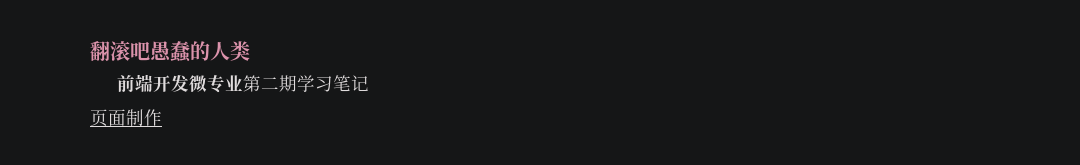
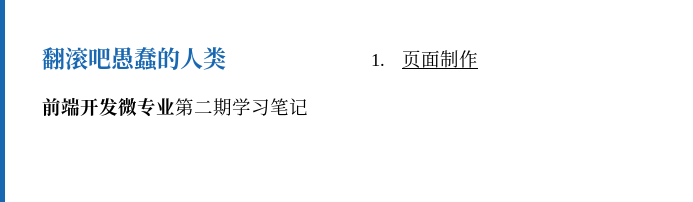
- 页面制作
+ 1.页面制作

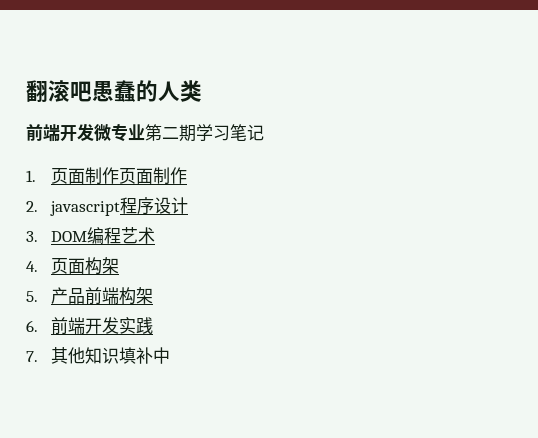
- 1.页面制作
+ 1.页面制作页面制作
+ 2. javascript程序设计
+ 3. DOM编程艺术
+ 4.页面构架
+ 5.产品前端构架
+ 6.前端开发实践
+ 7.其他知识填补中

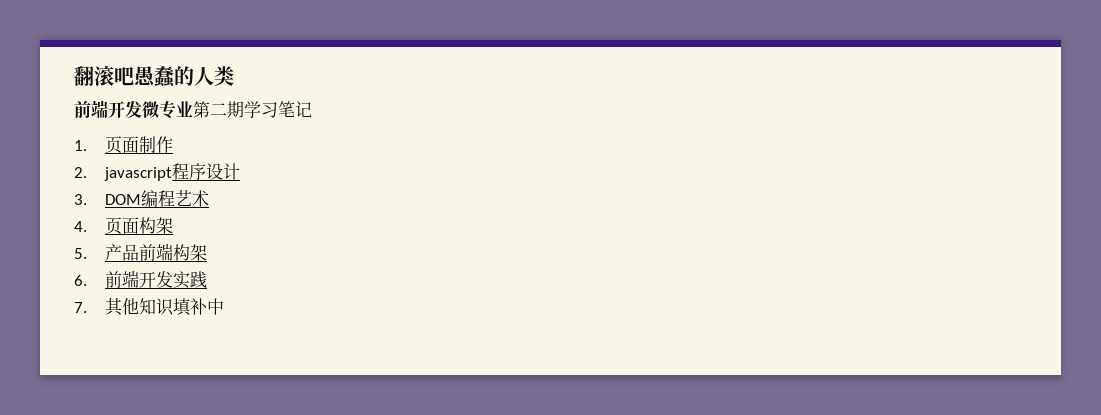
- 1.页面制作页面制作
+ 1.页面制作

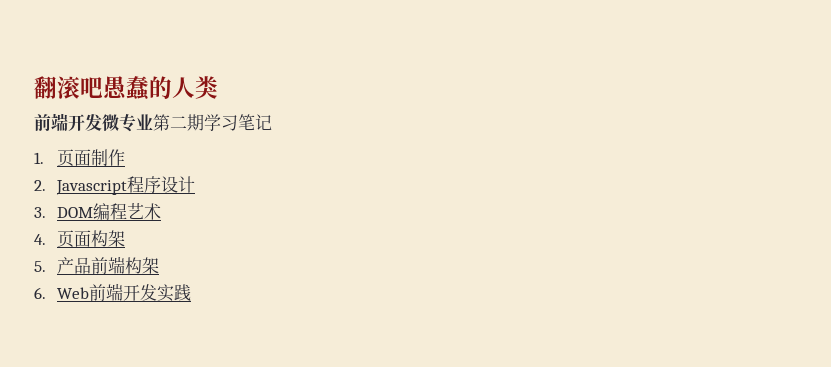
- 2. javascript程序设计
+ 2. Javascript程序设计
- 6.前端开发实践
+ 6. Web前端开发实践
- 7.其他知识填补中

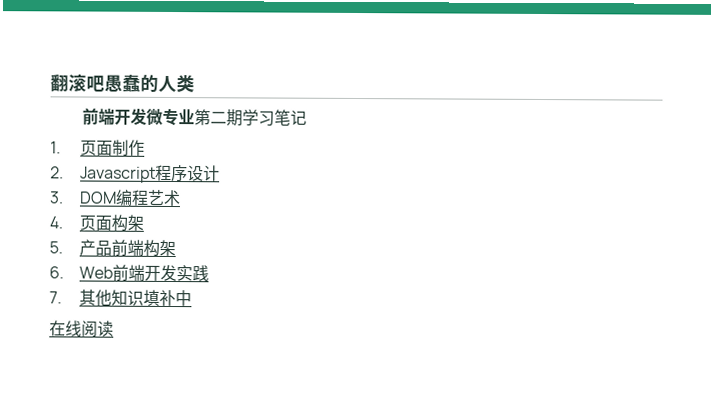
+ 7.其他知识填补中
+ 在线阅读

